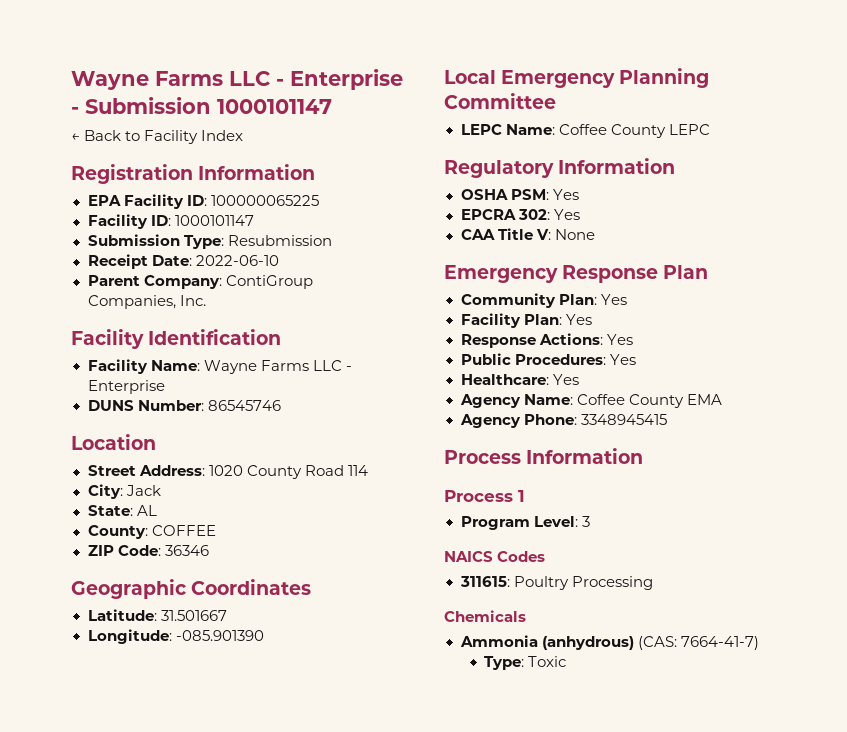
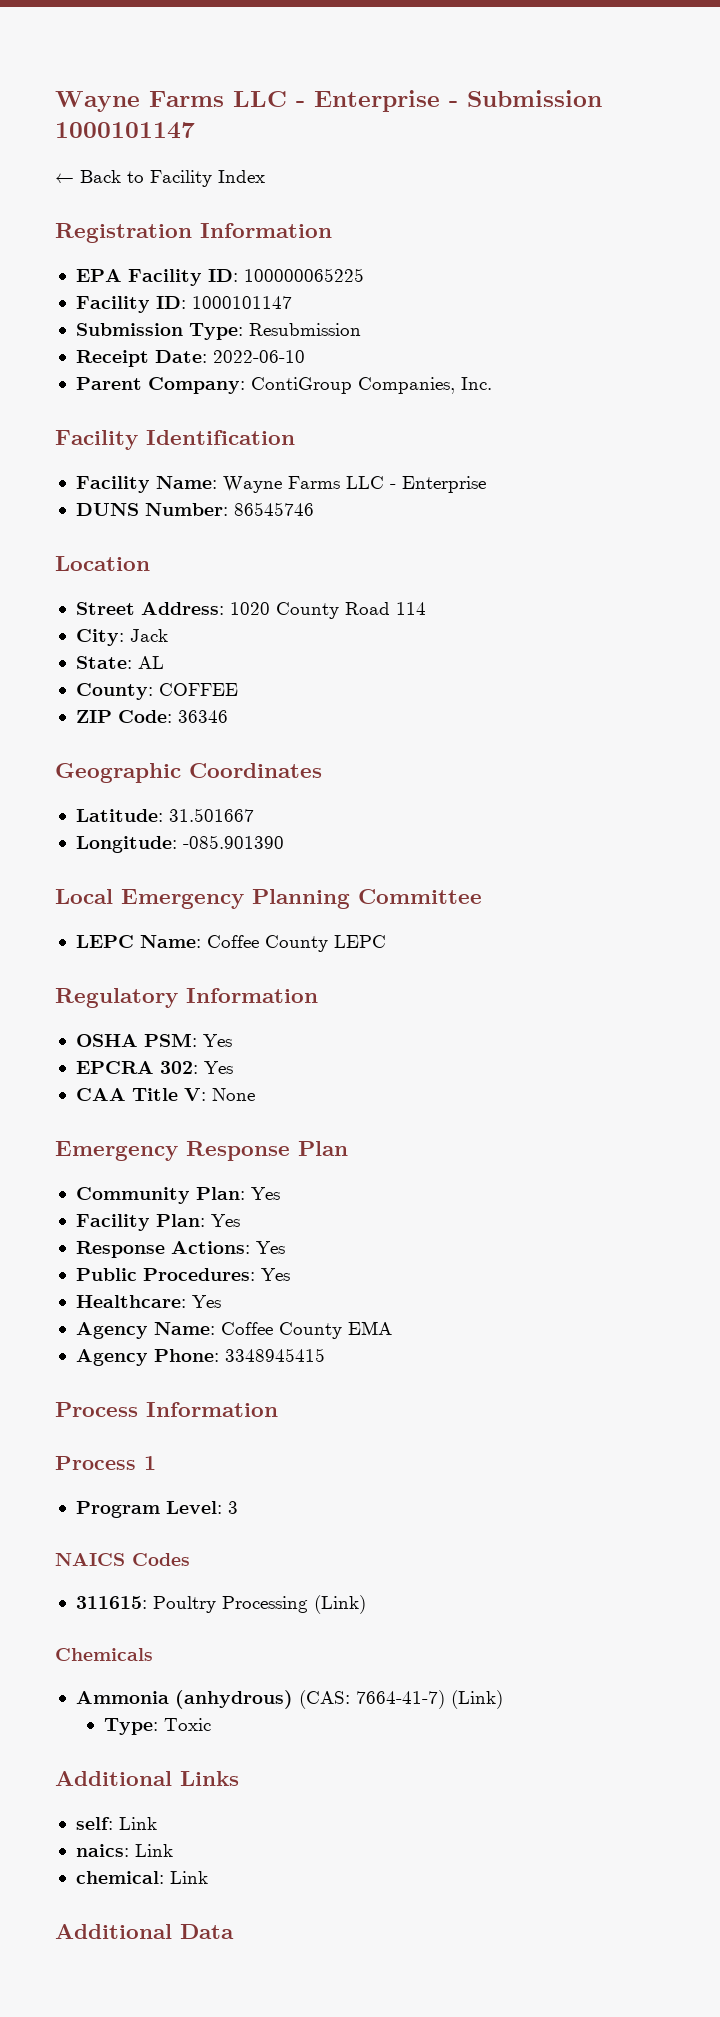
- 311615: Poultry Processing
+ 311615: Poultry Processing (Link)
- Ammonia (anhydrous) (CAS: 7664-41-7)
+ Ammonia (anhydrous) (CAS: 7664-41-7) (Link)
+ Additional Links
+ self: Link
+ naics: Link
+ chemical: Link
+ Additional Data

